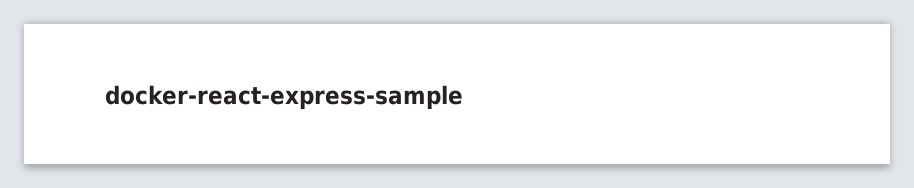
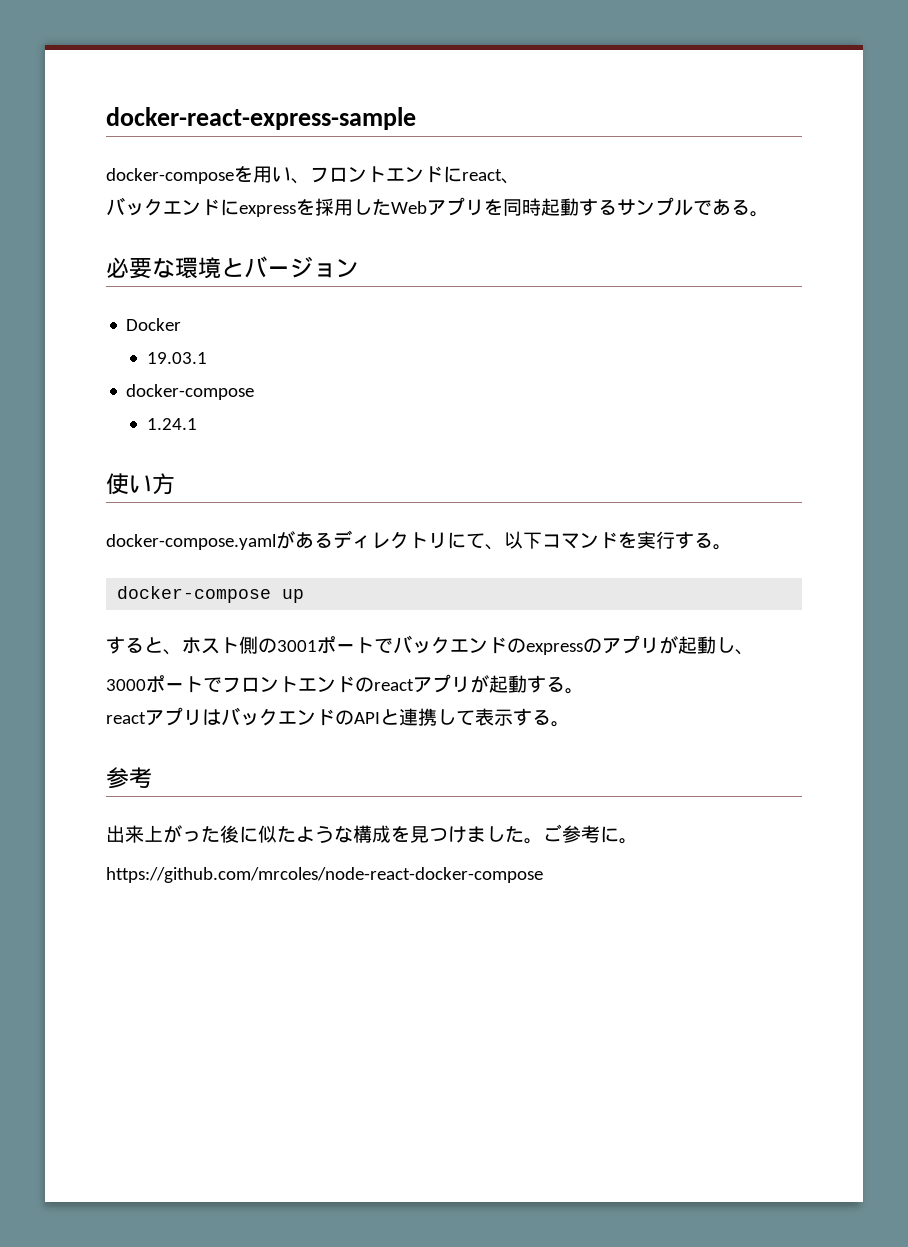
+ docker-composeを用い、フロントエンドにreact、
+ バックエンドにexpressを採用したWebアプリを同時起動するサンプルである。
+ 必要な環境とバージョン
+ Docker
+ 19.03.1
+ docker-compose
+ 1.24.1
+ 使い方
+ docker-compose.yamlがあるディレクトリにて、以下コマンドを実行する。
+ docker-compose up
+ すると、ホスト側の3001ポートでバックエンドのexpressのアプリが起動し、
+ 3000ポートでフロントエンドのreactアプリが起動する。
+ reactアプリはバックエンドのAPIと連携して表示する。
+ 参考
+ 出来上がった後に似たような構成を見つけました。ご参考に。
+ https://github.com/mrcoles/node-react-docker-compose

